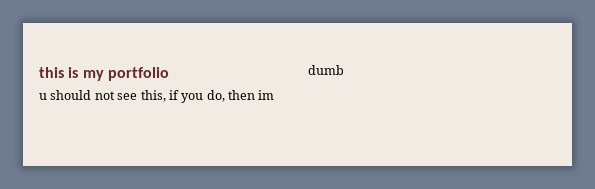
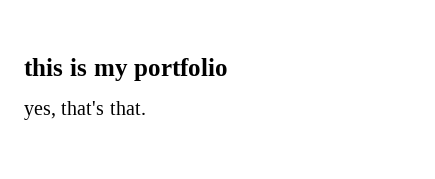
- u should not see this, if you do, then im dumb
+ yes, that's that.

